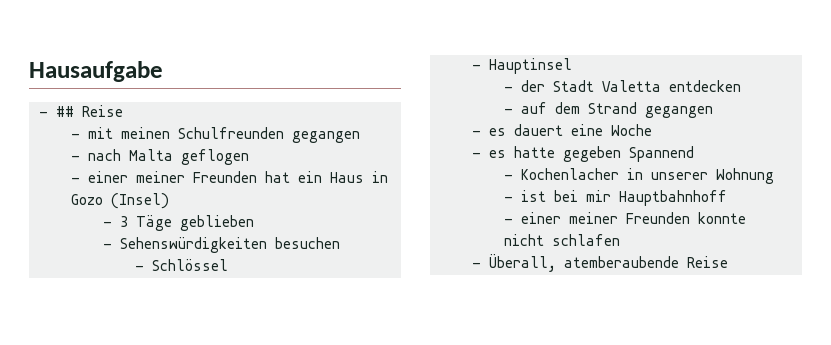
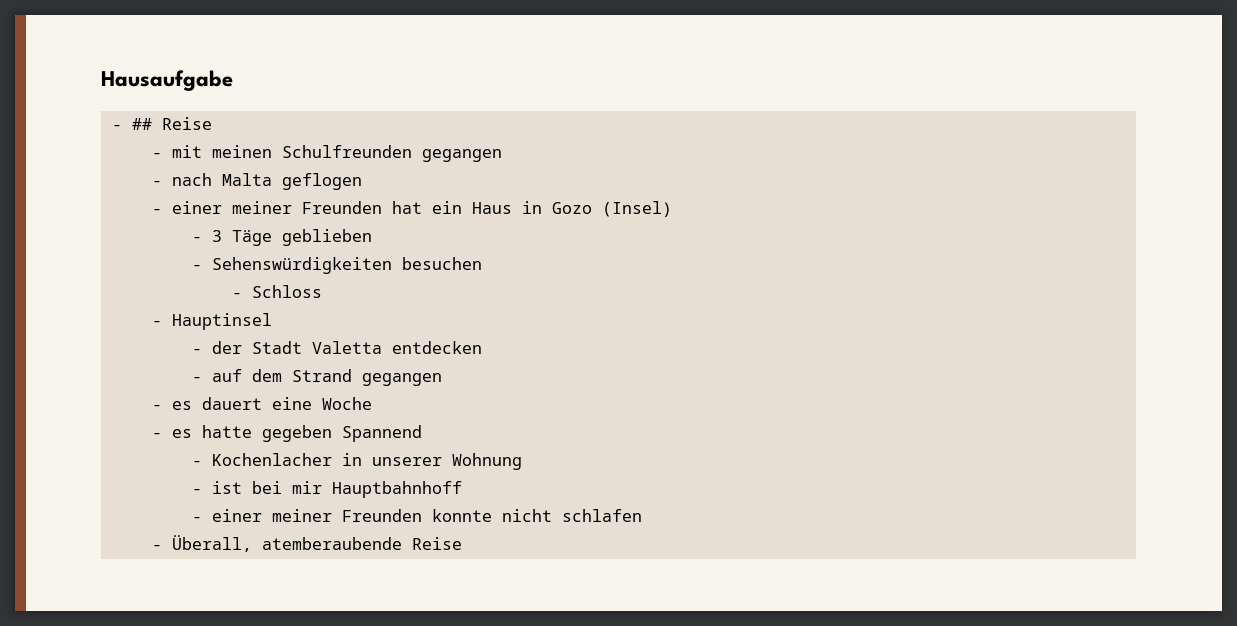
- - Schlössel
+ - Schloss

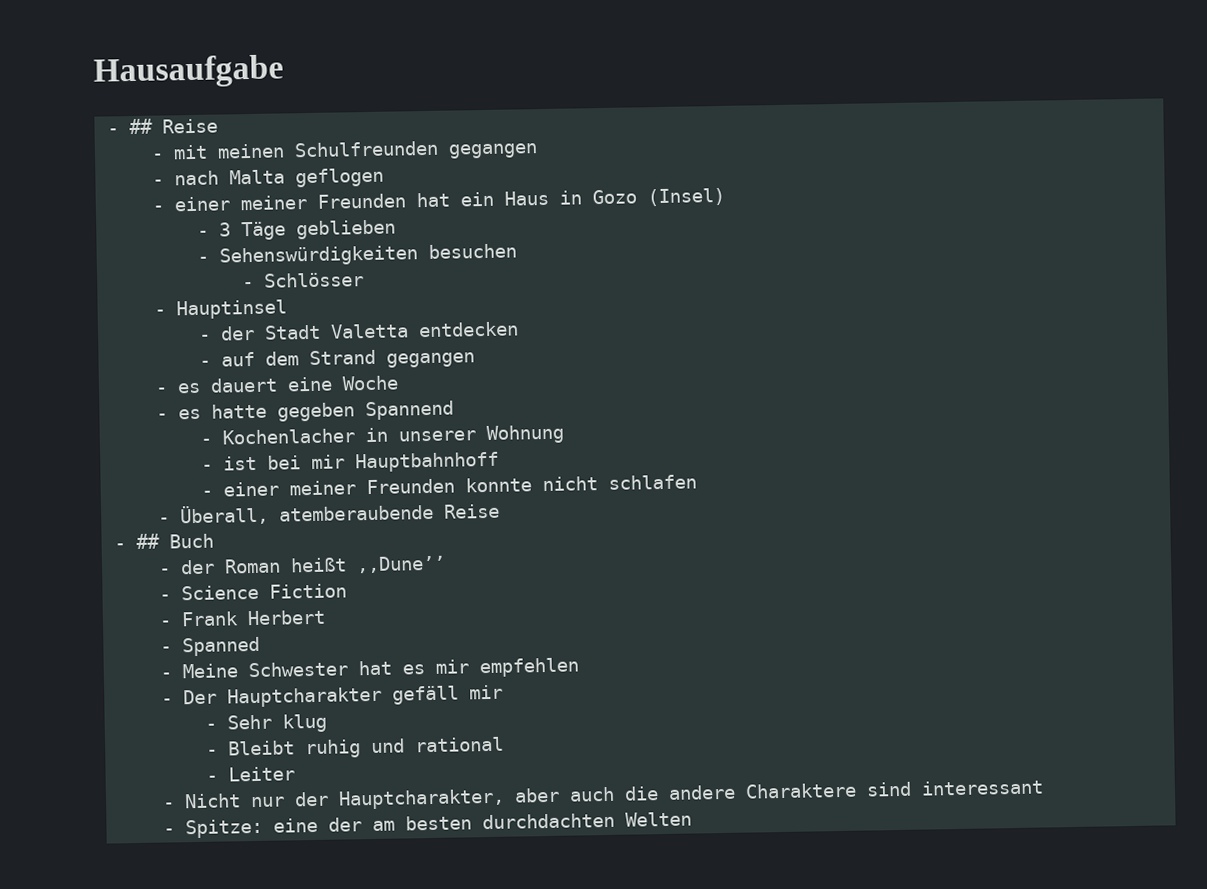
- - Schloss
+ - Schlösser
+ - ## Buch
+ - der Roman heißt ,,Dune’’
+ - Science Fiction
+ - Frank Herbert
+ - Spanned
+ - Meine Schwester hat es mir empfehlen
+ - Der Hauptcharakter gefäll mir
+ - Sehr klug
+ - Bleibt ruhig und rational
+ - Leiter
+ - Nicht nur der Hauptcharakter, aber auch die andere Charaktere sind interessant
+ - Spitze: eine der am besten durchdachten Welten

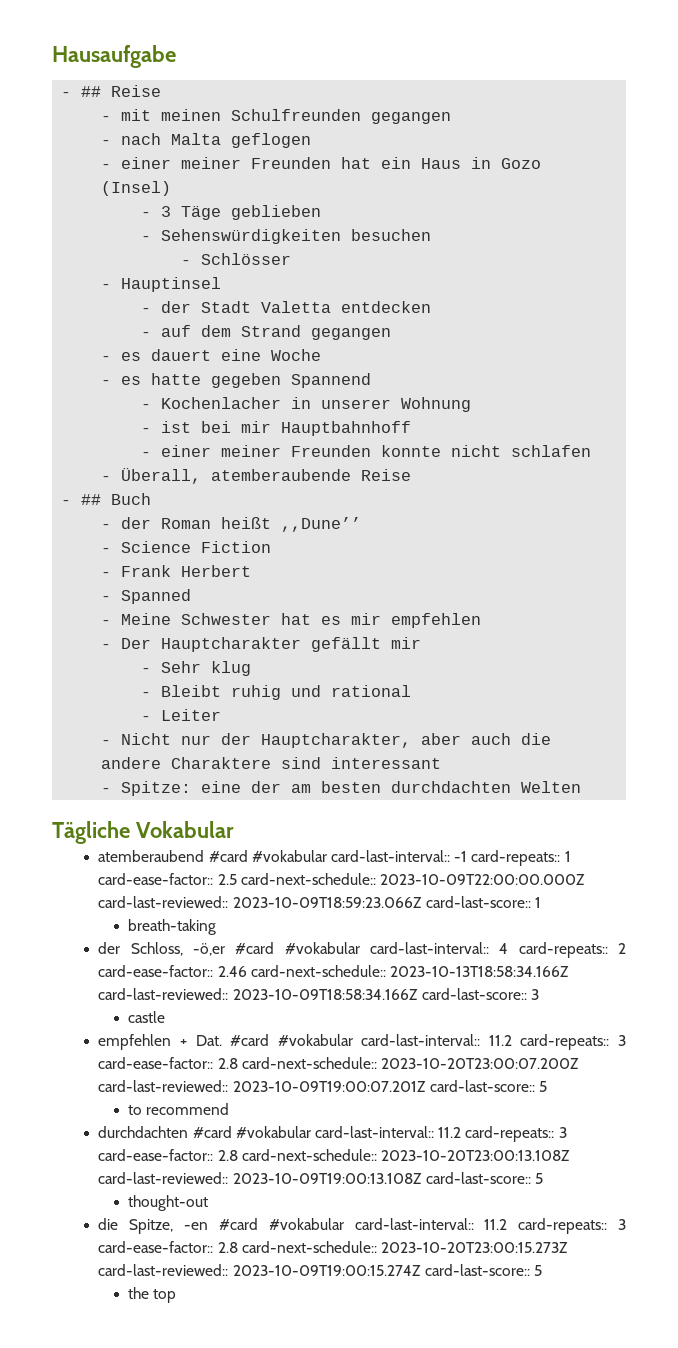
- - Der Hauptcharakter gefäll mir
+ - Der Hauptcharakter gefällt mir
+ Tägliche Vokabular
+ atemberaubend #card #vokabular card-last-interval:: -1 card-repeats:: 1 card-ease-factor:: 2.5 card-next-schedule:: 2023-10-09T22:00:00.000Z card-last-reviewed:: 2023-10-09T18:59:23.066Z card-last-score:: 1
+ breath-taking
+ der Schloss, -ö,er #card #vokabular card-last-interval:: 4 card-repeats:: 2 card-ease-factor:: 2.46 card-next-schedule:: 2023-10-13T18:58:34.166Z card-last-reviewed:: 2023-10-09T18:58:34.166Z card-last-score:: 3
+ castle
+ empfehlen + Dat. #card #vokabular card-last-interval:: 11.2 card-repeats:: 3 card-ease-factor:: 2.8 card-next-schedule:: 2023-10-20T23:00:07.200Z card-last-reviewed:: 2023-10-09T19:00:07.201Z card-last-score:: 5
+ to recommend
+ durchdachten #card #vokabular card-last-interval:: 11.2 card-repeats:: 3 card-ease-factor:: 2.8 card-next-schedule:: 2023-10-20T23:00:13.108Z card-last-reviewed:: 2023-10-09T19:00:13.108Z card-last-score:: 5
+ thought-out
+ die Spitze, -en #card #vokabular card-last-interval:: 11.2 card-repeats:: 3 card-ease-factor:: 2.8 card-next-schedule:: 2023-10-20T23:00:15.273Z card-last-reviewed:: 2023-10-09T19:00:15.274Z card-last-score:: 5
+ the top

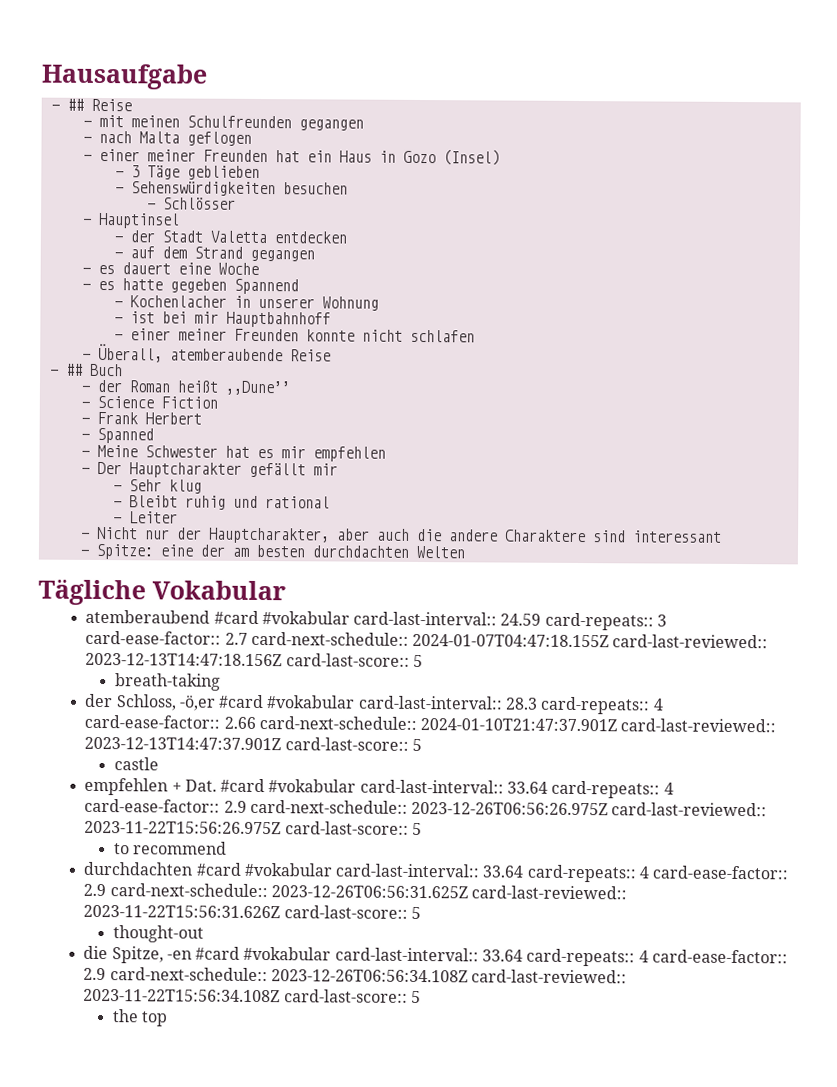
- atemberaubend #card #vokabular card-last-interval:: -1 card-repeats:: 1 card-ease-factor:: 2.5 card-next-schedule:: 2023-10-09T22:00:00.000Z card-last-reviewed:: 2023-10-09T18:59:23.066Z card-last-score:: 1
+ atemberaubend #card #vokabular card-last-interval:: 24.59 card-repeats:: 3 card-ease-factor:: 2.7 card-next-schedule:: 2024-01-07T04:47:18.155Z card-last-reviewed:: 2023-12-13T14:47:18.156Z card-last-score:: 5
- der Schloss, -ö,er #card #vokabular card-last-interval:: 4 card-repeats:: 2 card-ease-factor:: 2.46 card-next-schedule:: 2023-10-13T18:58:34.166Z card-last-reviewed:: 2023-10-09T18:58:34.166Z card-last-score:: 3
+ der Schloss, -ö,er #card #vokabular card-last-interval:: 28.3 card-repeats:: 4 card-ease-factor:: 2.66 card-next-schedule:: 2024-01-10T21:47:37.901Z card-last-reviewed:: 2023-12-13T14:47:37.901Z card-last-score:: 5
- empfehlen + Dat. #card #vokabular card-last-interval:: 11.2 card-repeats:: 3 card-ease-factor:: 2.8 card-next-schedule:: 2023-10-20T23:00:07.200Z card-last-reviewed:: 2023-10-09T19:00:07.201Z card-last-score:: 5
+ empfehlen + Dat. #card #vokabular card-last-interval:: 33.64 card-repeats:: 4 card-ease-factor:: 2.9 card-next-schedule:: 2023-12-26T06:56:26.975Z card-last-reviewed:: 2023-11-22T15:56:26.975Z card-last-score:: 5
- durchdachten #card #vokabular card-last-interval:: 11.2 card-repeats:: 3 card-ease-factor:: 2.8 card-next-schedule:: 2023-10-20T23:00:13.108Z card-last-reviewed:: 2023-10-09T19:00:13.108Z card-last-score:: 5
+ durchdachten #card #vokabular card-last-interval:: 33.64 card-repeats:: 4 card-ease-factor:: 2.9 card-next-schedule:: 2023-12-26T06:56:31.625Z card-last-reviewed:: 2023-11-22T15:56:31.626Z card-last-score:: 5
- die Spitze, -en #card #vokabular card-last-interval:: 11.2 card-repeats:: 3 card-ease-factor:: 2.8 card-next-schedule:: 2023-10-20T23:00:15.273Z card-last-reviewed:: 2023-10-09T19:00:15.274Z card-last-score:: 5
+ die Spitze, -en #card #vokabular card-last-interval:: 33.64 card-repeats:: 4 card-ease-factor:: 2.9 card-next-schedule:: 2023-12-26T06:56:34.108Z card-last-reviewed:: 2023-11-22T15:56:34.108Z card-last-score:: 5

